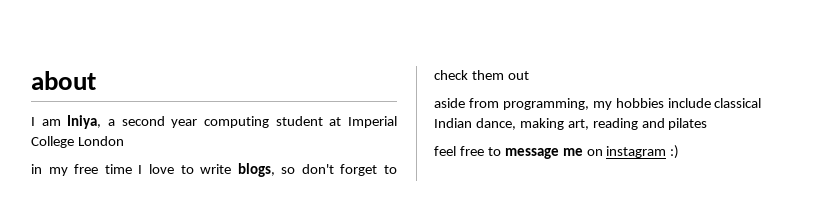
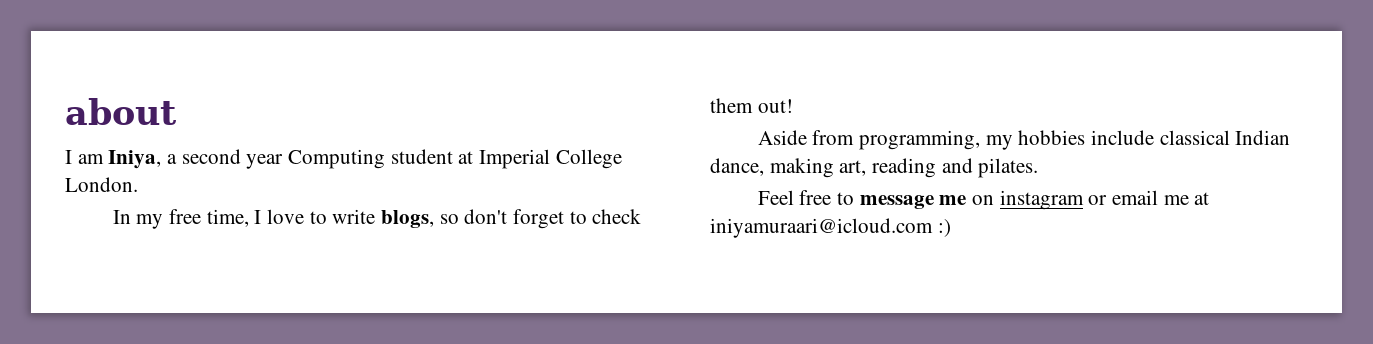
- I am Iniya, a second year computing student at Imperial College London
- in my free time I love to write blogs, so don't forget to check them out
- aside from programming, my hobbies include classical Indian dance, making art, reading and pilates
- feel free to message me on instagram :)
+ I am Iniya, a second year Computing student at Imperial College London.
+ In my free time, I love to write blogs, so don't forget to check them out!
+ Aside from programming, my hobbies include classical Indian dance, making art, reading and pilates.
+ Feel free to message me on instagram or email me at iniyamuraari@icloud.com :)

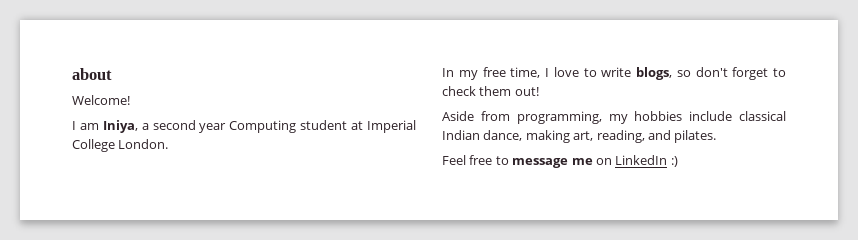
+ Welcome!
- Aside from programming, my hobbies include classical Indian dance, making art, reading and pilates.
+ Aside from programming, my hobbies include classical Indian dance, making art, reading, and pilates.
- Feel free to message me on instagram or email me at iniyamuraari@icloud.com :)
+ Feel free to message me on LinkedIn :)

